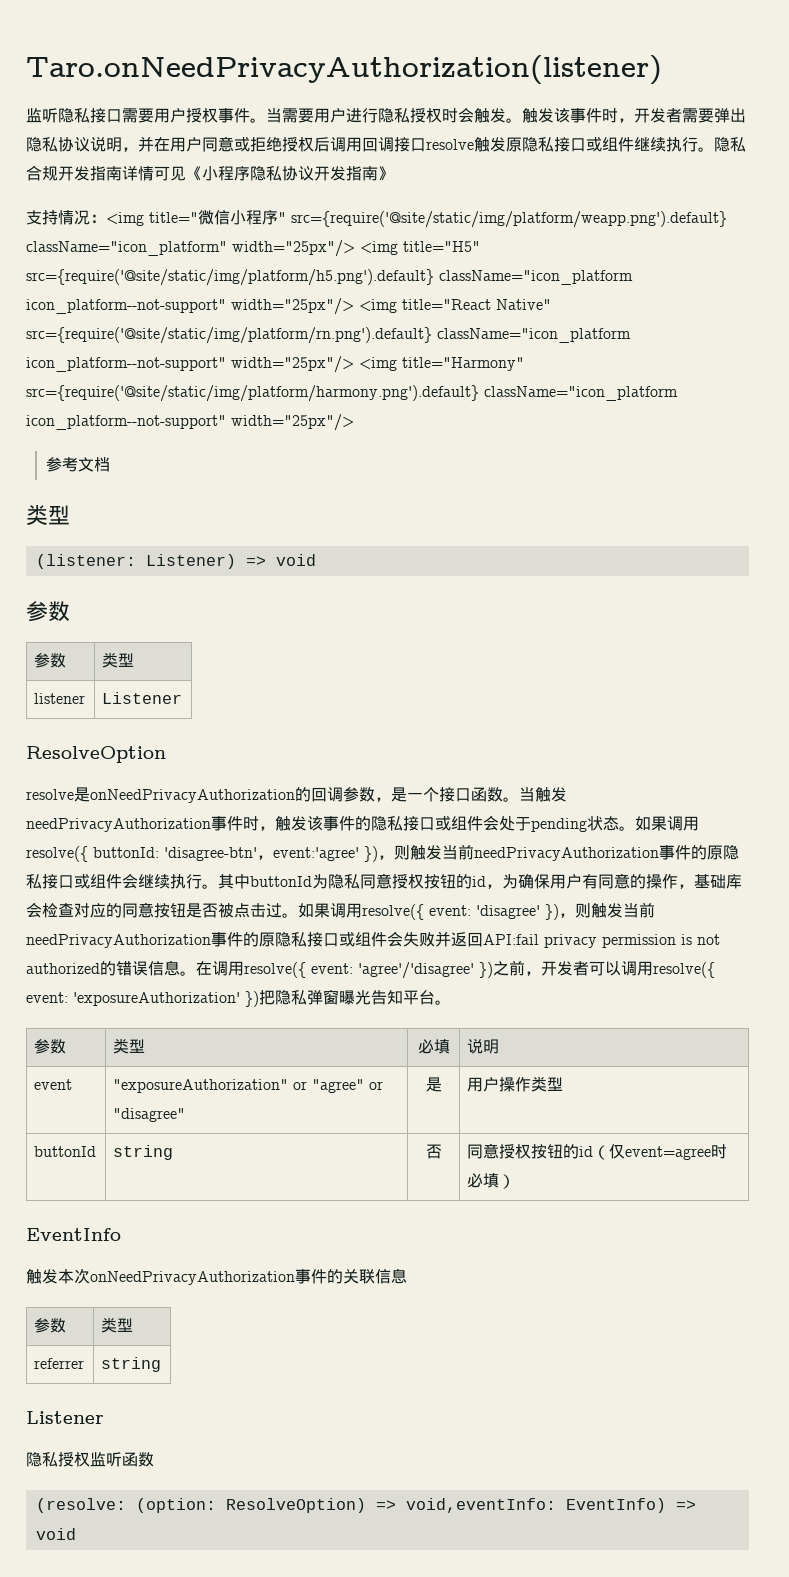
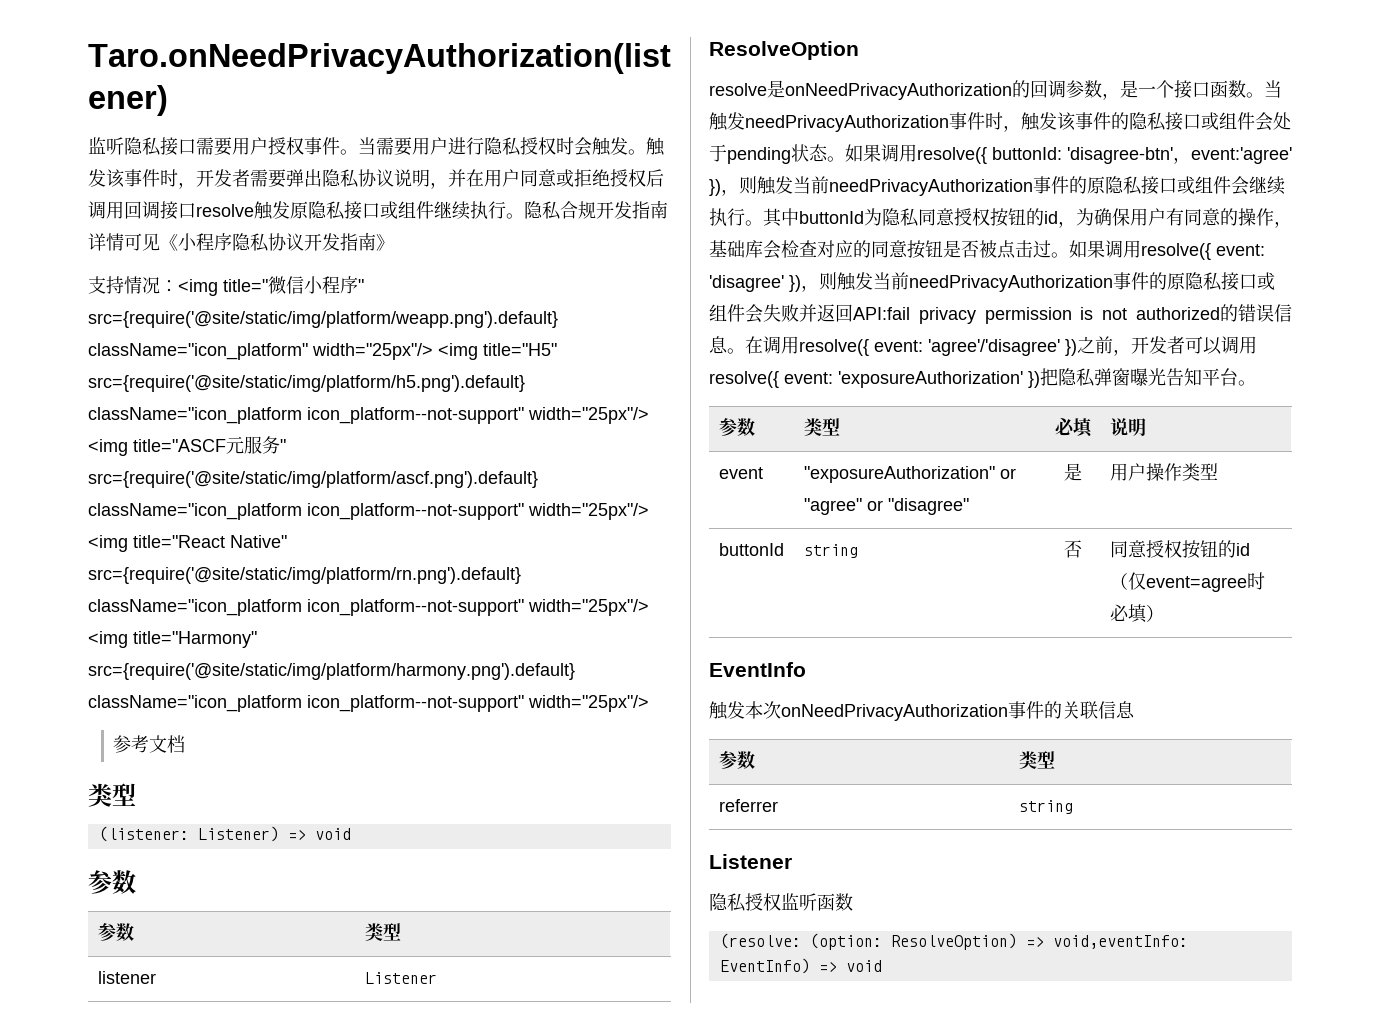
- 支持情况：<img title="微信小程序" src={require('@site/static/img/platform/weapp.png').default} className="icon_platform" width="25px"/> <img title="H5" src={require('@site/static/img/platform/h5.png').default} className="icon_platform icon_platform--not-support" width="25px"/> <img title="React Native" src={require('@site/static/img/platform/rn.png').default} className="icon_platform icon_platform--not-support" width="25px"/> <img title="Harmony" src={require('@site/static/img/platform/harmony.png').default} className="icon_platform icon_platform--not-support" width="25px"/>
+ 支持情况：<img title="微信小程序" src={require('@site/static/img/platform/weapp.png').default} className="icon_platform" width="25px"/> <img title="H5" src={require('@site/static/img/platform/h5.png').default} className="icon_platform icon_platform--not-support" width="25px"/> <img title="ASCF元服务" src={require('@site/static/img/platform/ascf.png').default} className="icon_platform icon_platform--not-support" width="25px"/> <img title="React Native" src={require('@site/static/img/platform/rn.png').default} className="icon_platform icon_platform--not-support" width="25px"/> <img title="Harmony" src={require('@site/static/img/platform/harmony.png').default} className="icon_platform icon_platform--not-support" width="25px"/>

